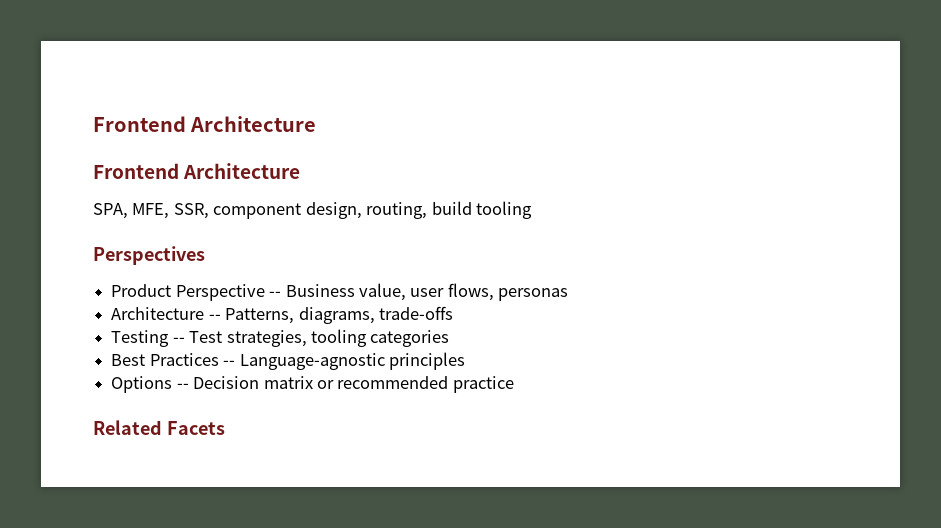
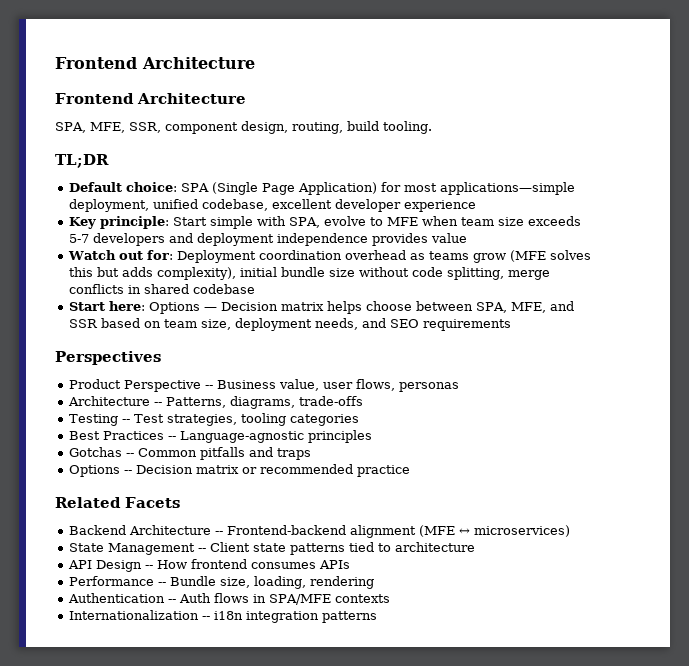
- SPA, MFE, SSR, component design, routing, build tooling
+ SPA, MFE, SSR, component design, routing, build tooling.
+ TL;DR
+ Default choice: SPA (Single Page Application) for most applications—simple deployment, unified codebase, excellent developer experience
+ Key principle: Start simple with SPA, evolve to MFE when team size exceeds 5-7 developers and deployment independence provides value
+ Watch out for: Deployment coordination overhead as teams grow (MFE solves this but adds complexity), initial bundle size without code splitting, merge conflicts in shared codebase
+ Start here: Options — Decision matrix helps choose between SPA, MFE, and SSR based on team size, deployment needs, and SEO requirements
+ Gotchas -- Common pitfalls and traps
+ Backend Architecture -- Frontend-backend alignment (MFE ↔ microservices)
+ State Management -- Client state patterns tied to architecture
+ API Design -- How frontend consumes APIs
+ Performance -- Bundle size, loading, rendering
+ Authentication -- Auth flows in SPA/MFE contexts
+ Internationalization -- i18n integration patterns

